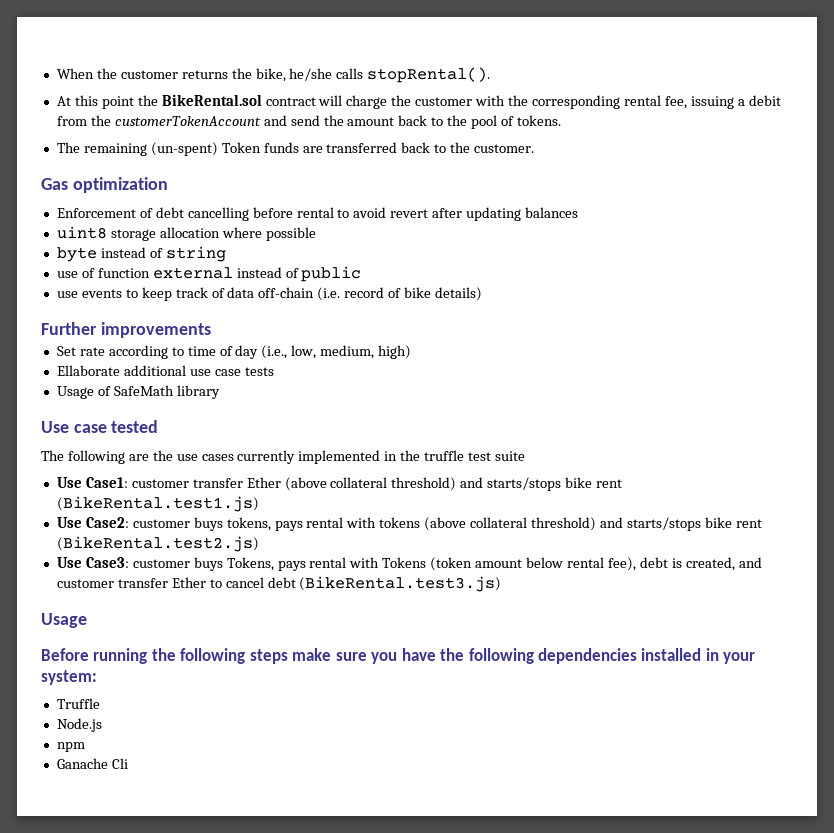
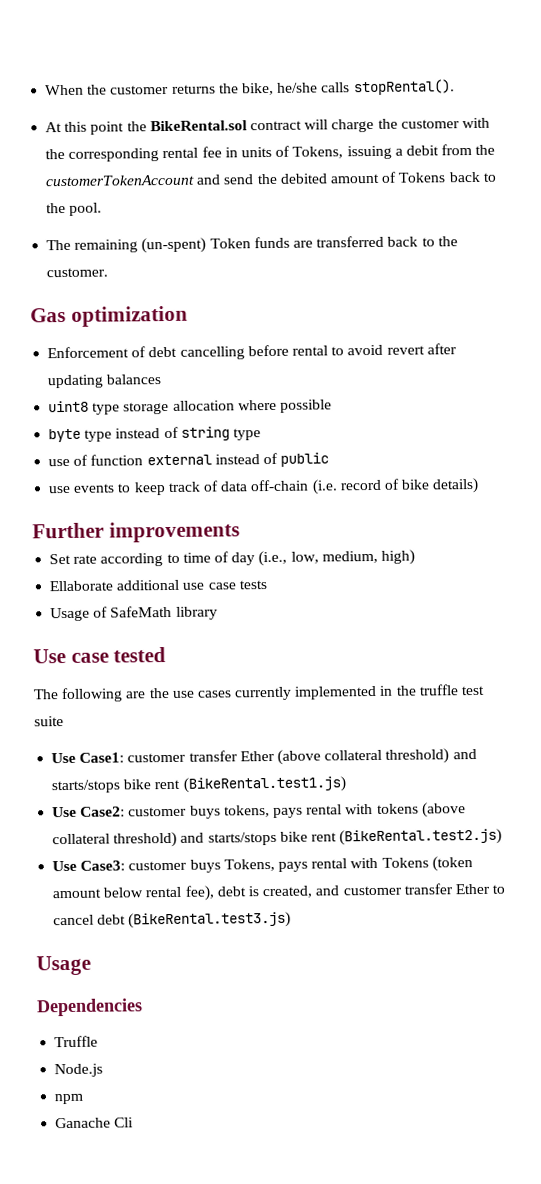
- At this point the BikeRental.sol contract will charge the customer with the corresponding rental fee, issuing a debit from the customerTokenAccount and send the amount back to the pool of tokens.
+ At this point the BikeRental.sol contract will charge the customer with the corresponding rental fee in units of Tokens, issuing a debit from the customerTokenAccount and send the debited amount of Tokens back to the pool.
- uint8 storage allocation where possible
+ uint8 type storage allocation where possible
- byte instead of string
+ byte type instead of string type
- Before running the following steps make sure you have the following dependencies installed in your system:
+ Dependencies

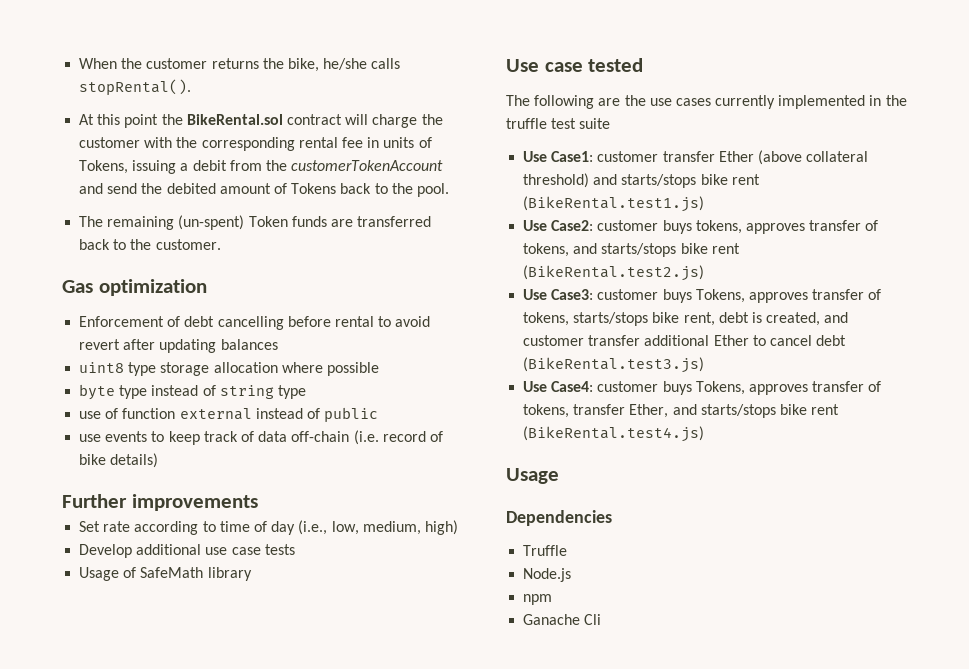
- Ellaborate additional use case tests
+ Develop additional use case tests
- Use Case2: customer buys tokens, pays rental with tokens (above collateral threshold) and starts/stops bike rent (BikeRental.test2.js)
+ Use Case2: customer buys tokens, approves transfer of tokens, and starts/stops bike rent (BikeRental.test2.js)
- Use Case3: customer buys Tokens, pays rental with Tokens (token amount below rental fee), debt is created, and customer transfer Ether to cancel debt (BikeRental.test3.js)
+ Use Case3: customer buys Tokens, approves transfer of tokens, starts/stops bike rent, debt is created, and customer transfer additional Ether to cancel debt (BikeRental.test3.js)
+ Use Case4: customer buys Tokens, approves transfer of tokens, transfer Ether, and starts/stops bike rent (BikeRental.test4.js)

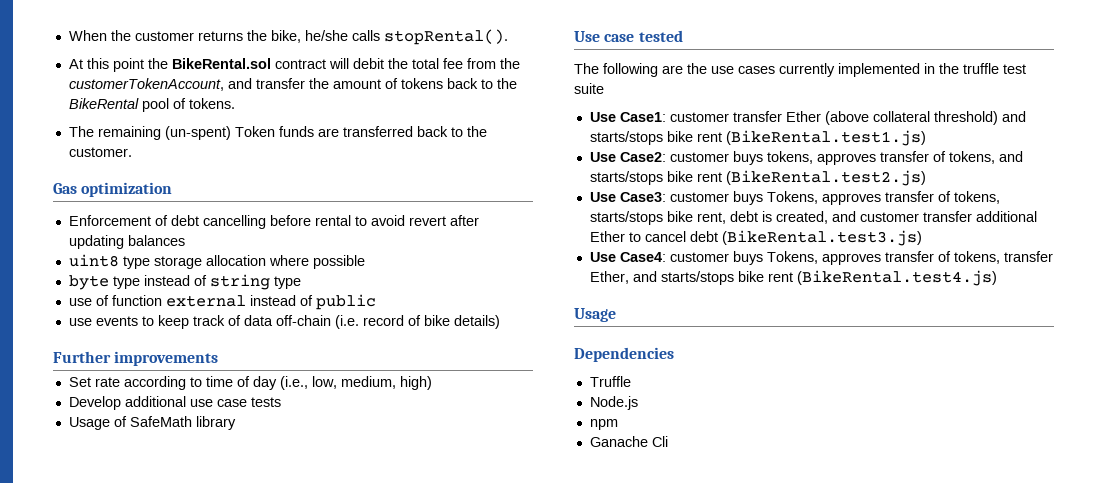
- At this point the BikeRental.sol contract will charge the customer with the corresponding rental fee in units of Tokens, issuing a debit from the customerTokenAccount and send the debited amount of Tokens back to the pool.
+ At this point the BikeRental.sol contract will debit the total fee from the customerTokenAccount, and transfer the amount of tokens back to the BikeRental pool of tokens.

